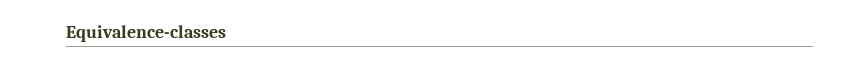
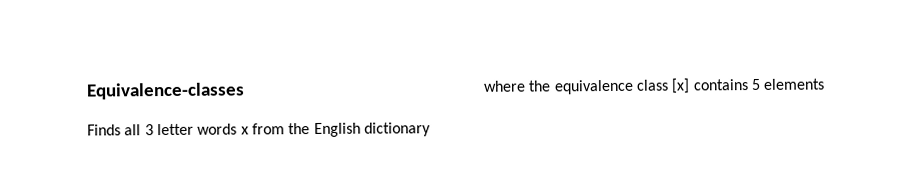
+ Finds all 3 letter words x from the English dictionary where the equivalence class [x] contains 5 elements

